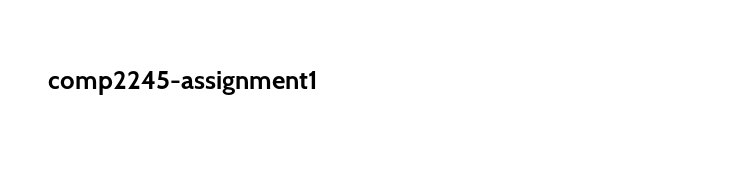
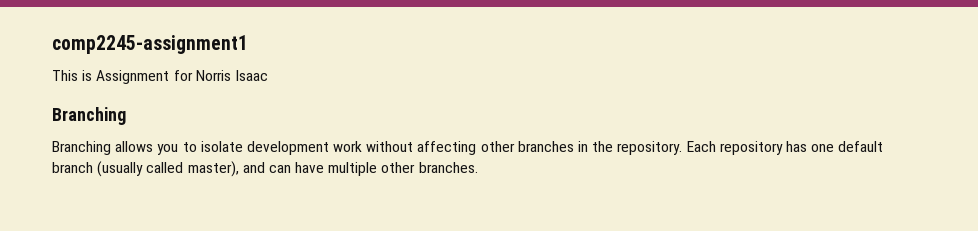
+ This is Assignment for Norris Isaac
+ Branching
+ Branching allows you to isolate development work without affecting other branches in the repository. Each repository has one default branch (usually called master), and can have multiple other branches.

